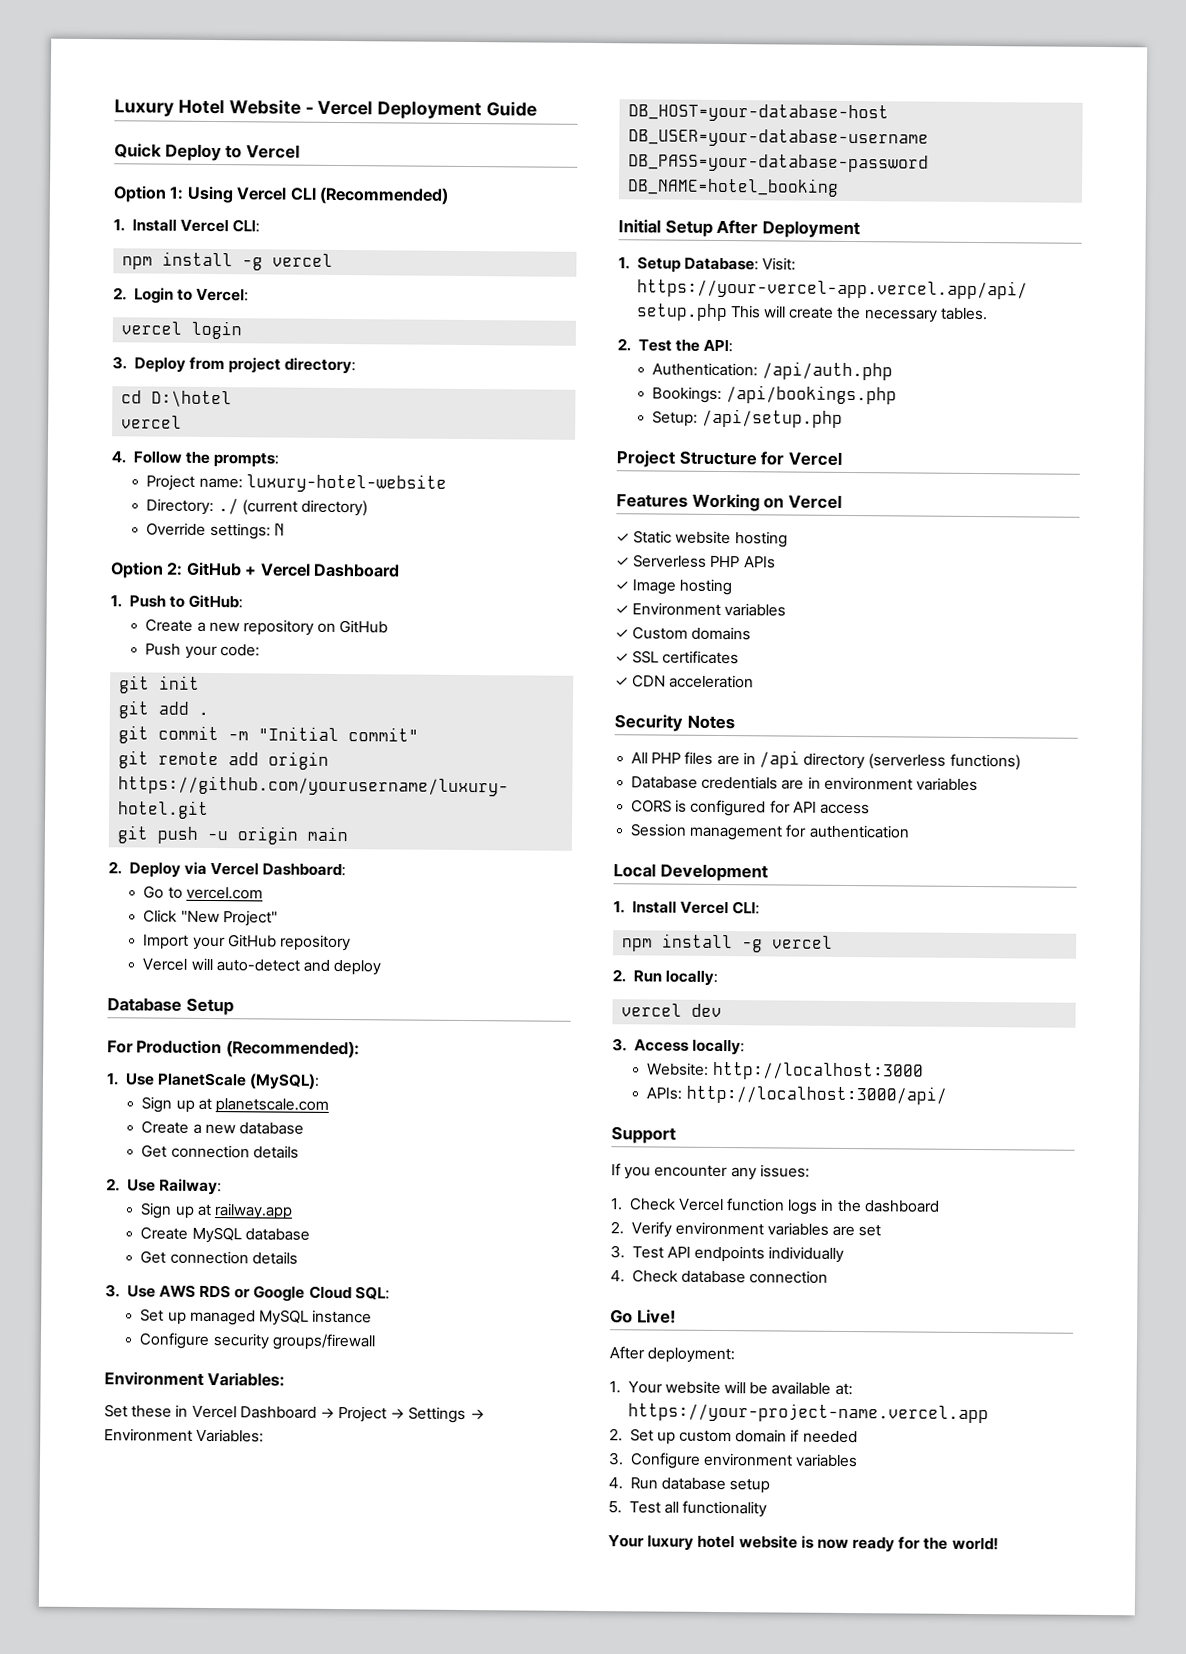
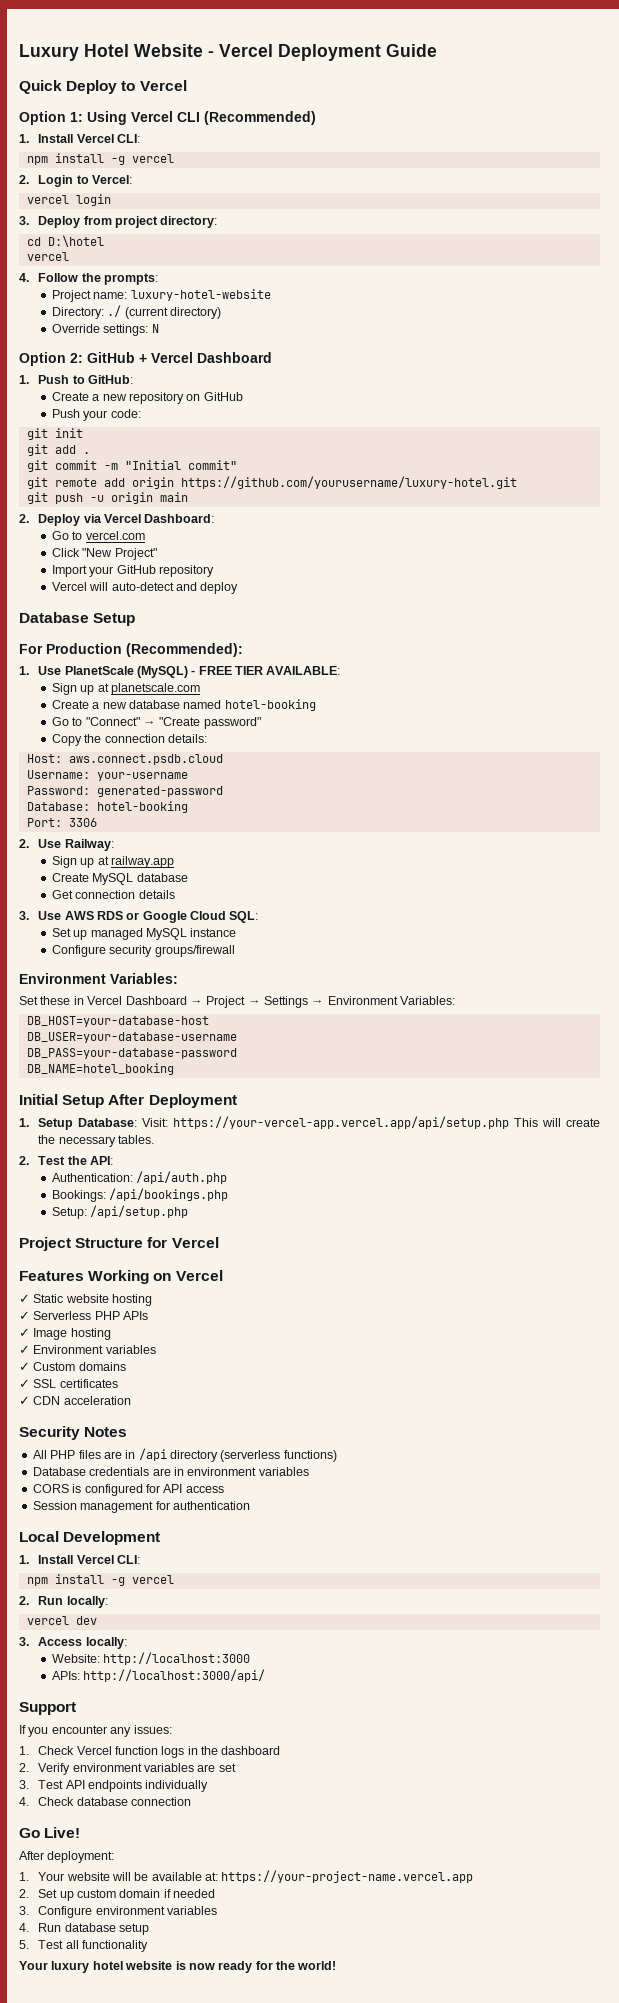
- 1. Use PlanetScale (MySQL):
+ 1. Use PlanetScale (MySQL) - FREE TIER AVAILABLE:
- Create a new database
- Get connection details
+ Create a new database named hotel-booking
+ Go to "Connect" → "Create password"
+ Copy the connection details:
+ Host: aws.connect.psdb.cloud
+ Username: your-username
+ Password: generated-password
+ Database: hotel-booking
+ Port: 3306

